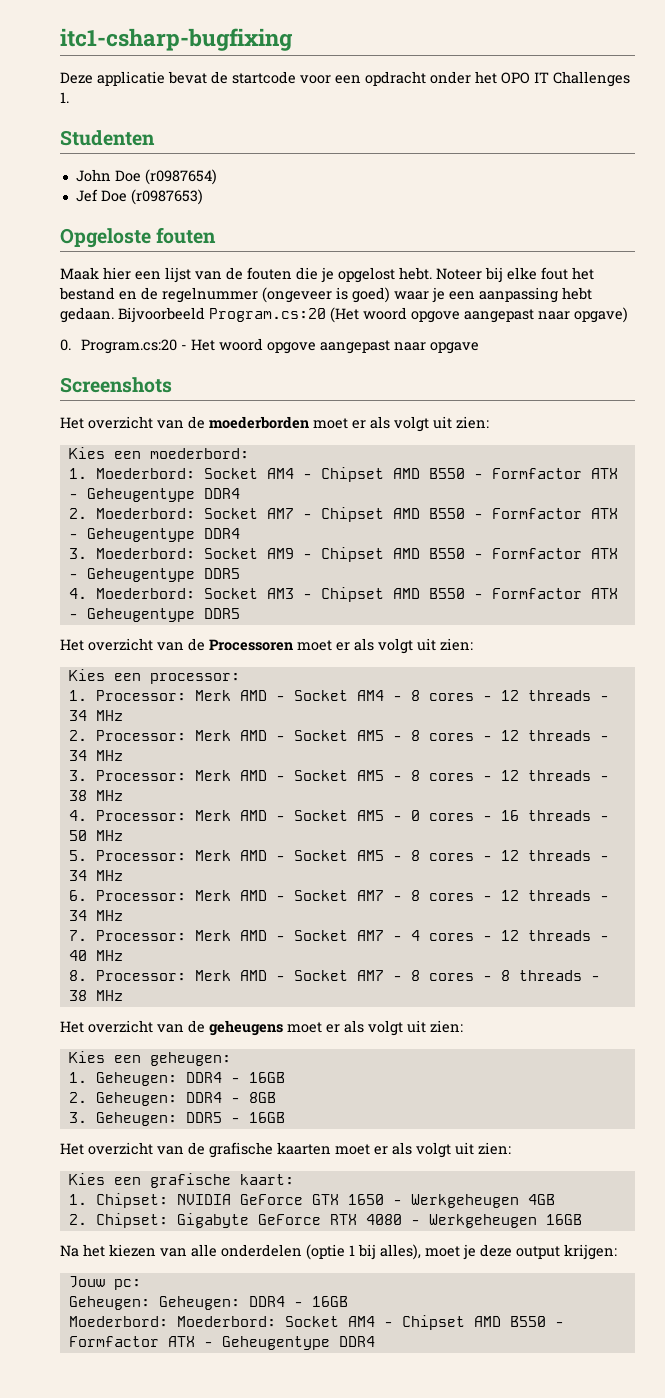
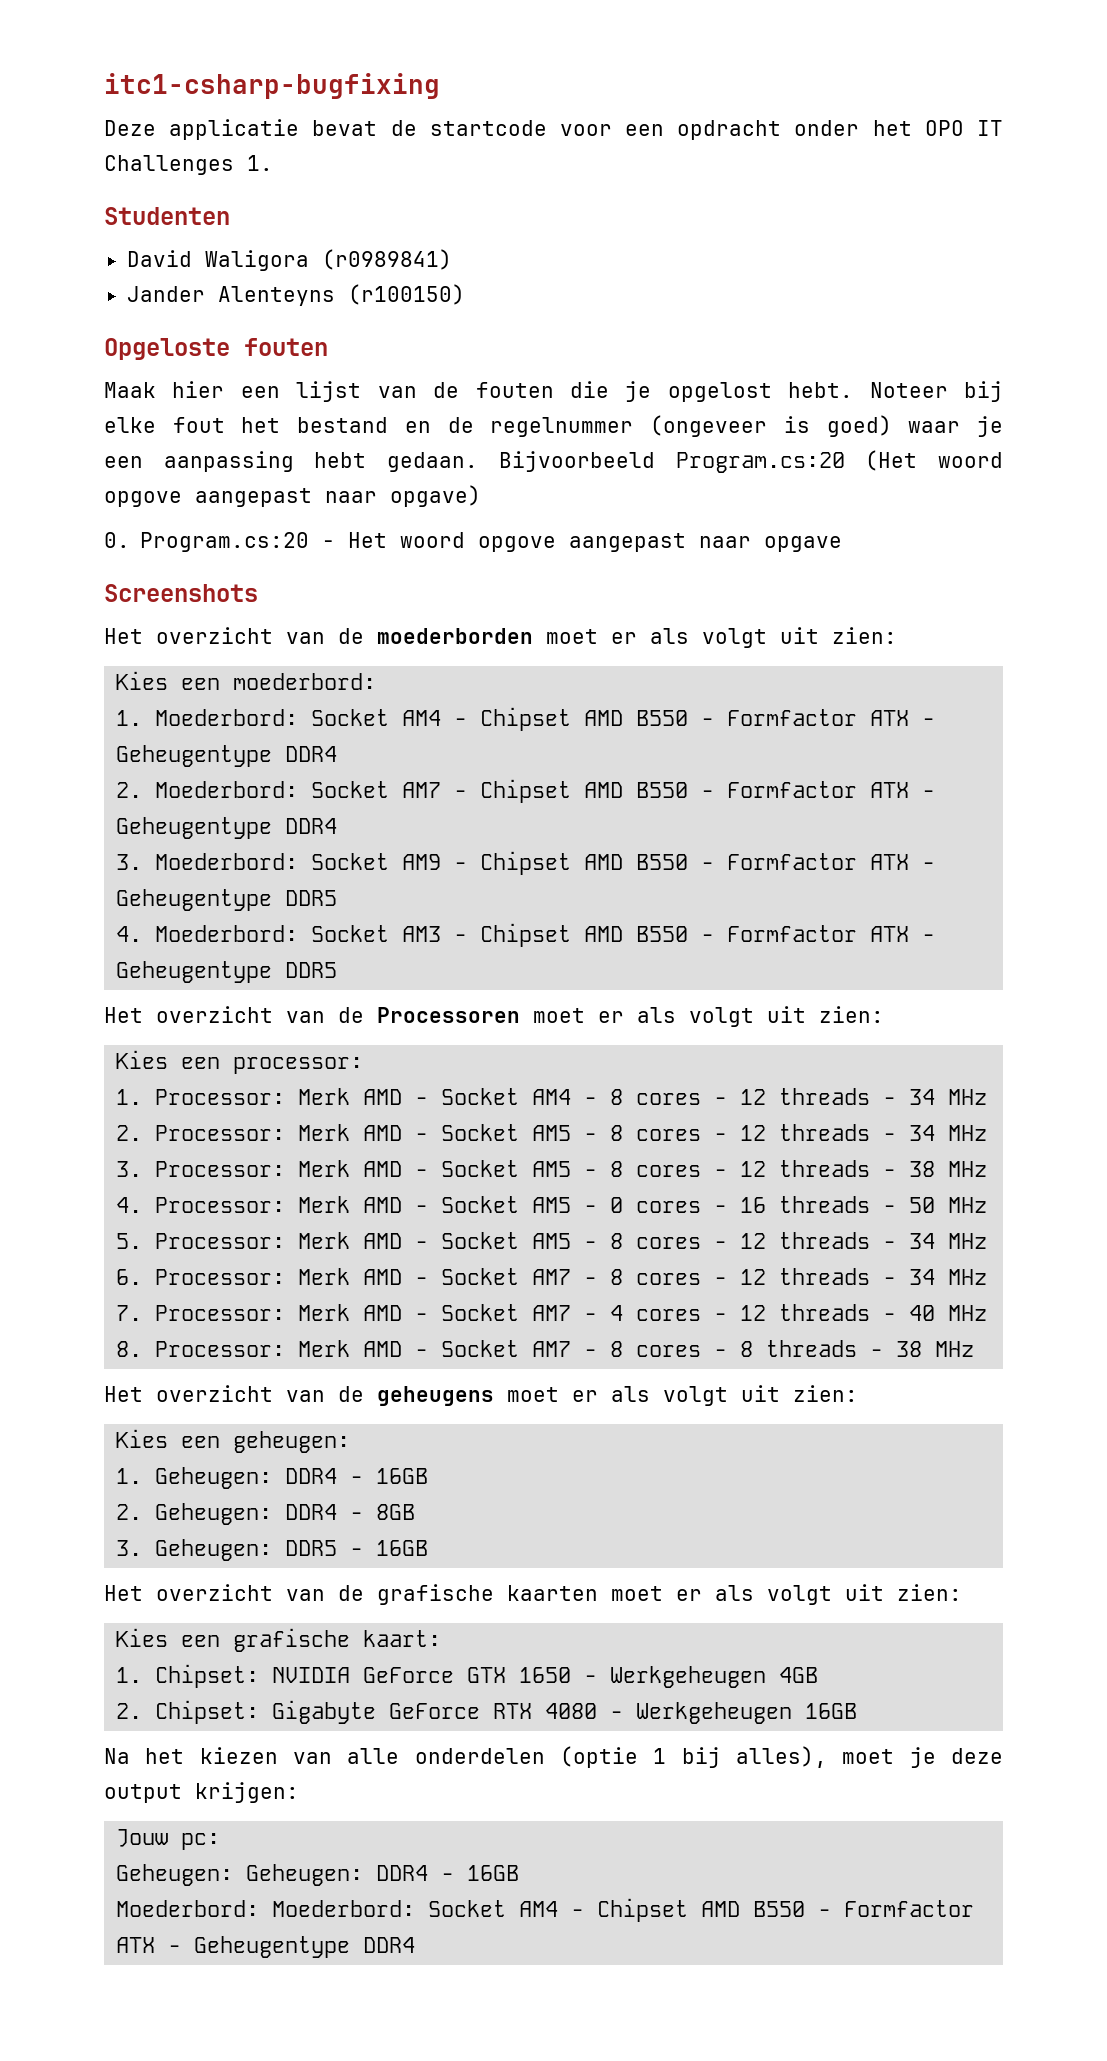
- John Doe (r0987654)
- Jef Doe (r0987653)
+ David Waligora (r0989841)
+ Jander Alenteyns (r100150)

